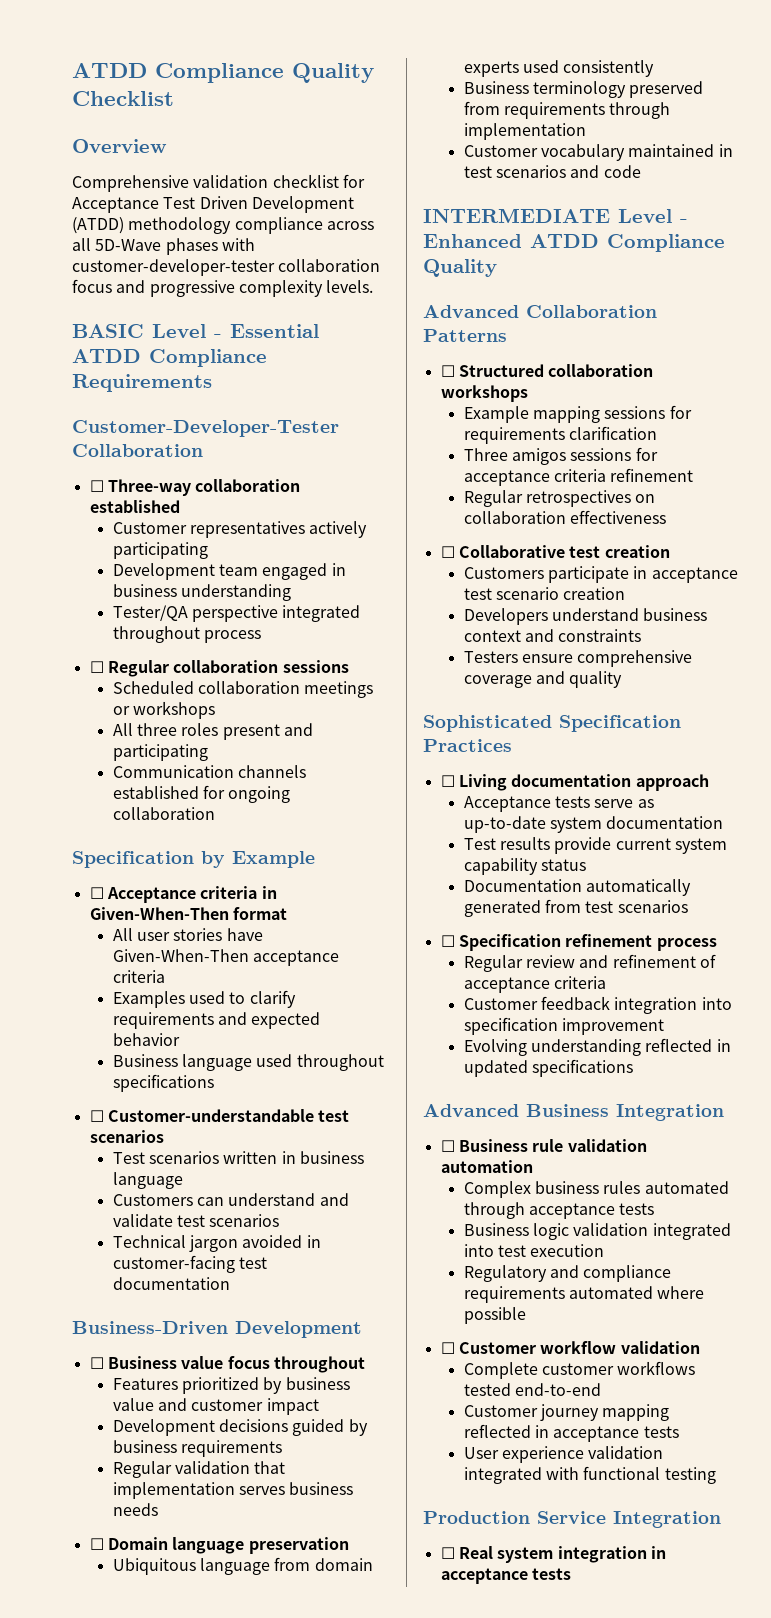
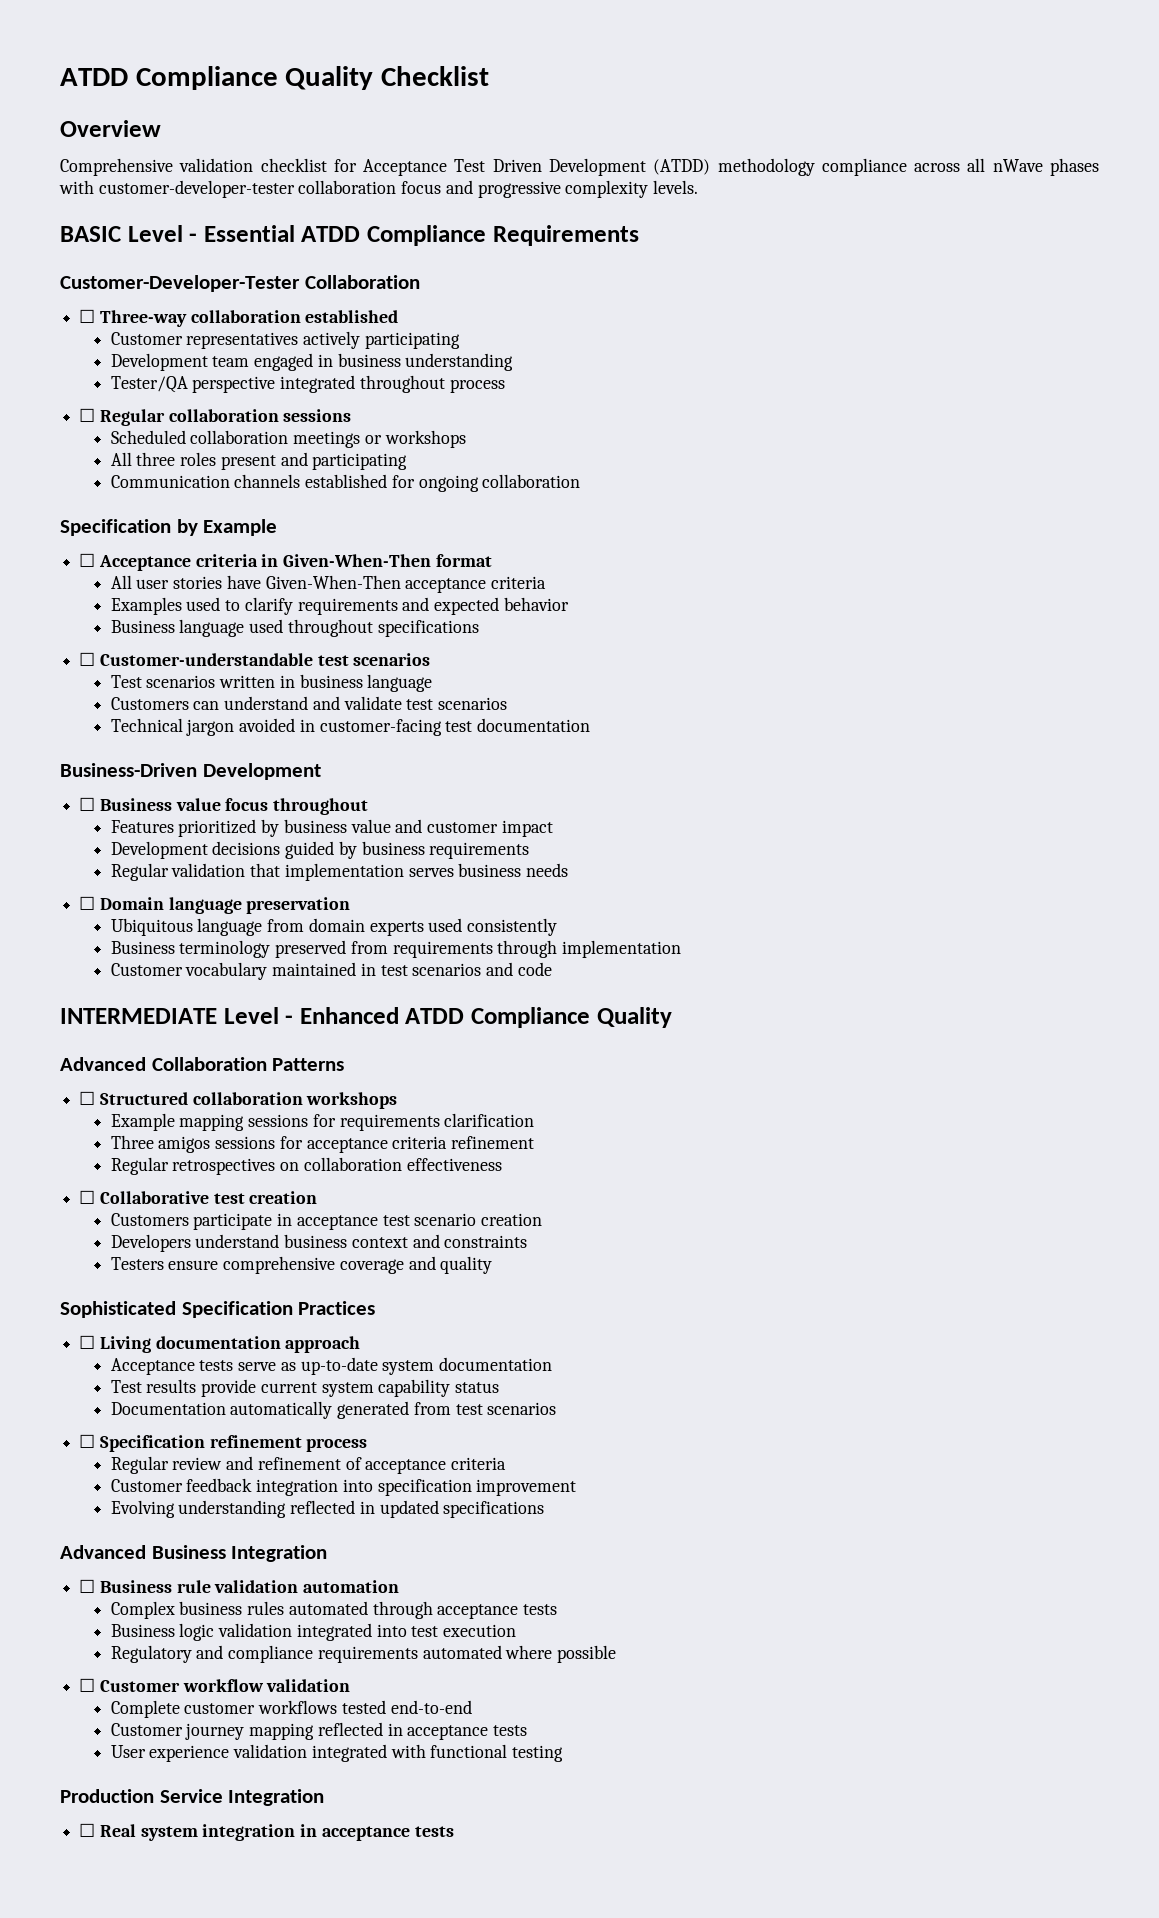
- Comprehensive validation checklist for Acceptance Test Driven Development (ATDD) methodology compliance across all 5D-Wave phases with customer-developer-tester collaboration focus and progressive complexity levels.
+ Comprehensive validation checklist for Acceptance Test Driven Development (ATDD) methodology compliance across all nWave phases with customer-developer-tester collaboration focus and progressive complexity levels.

